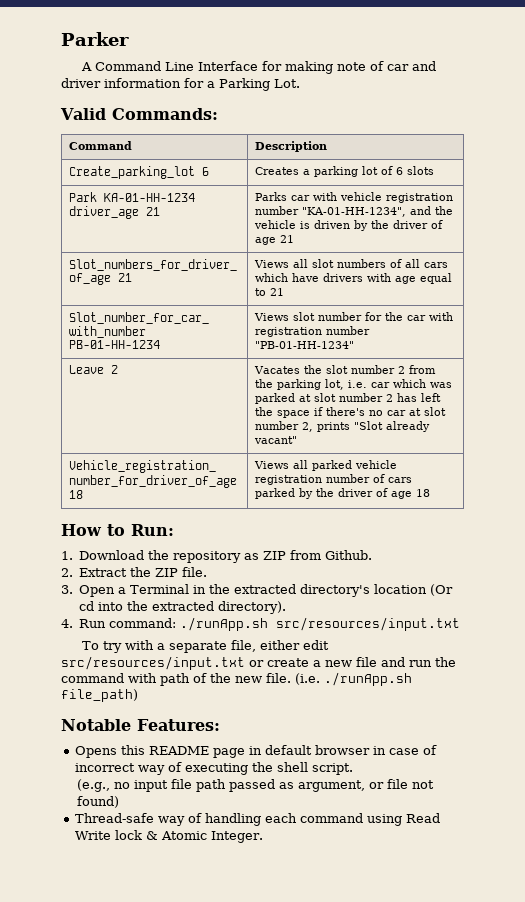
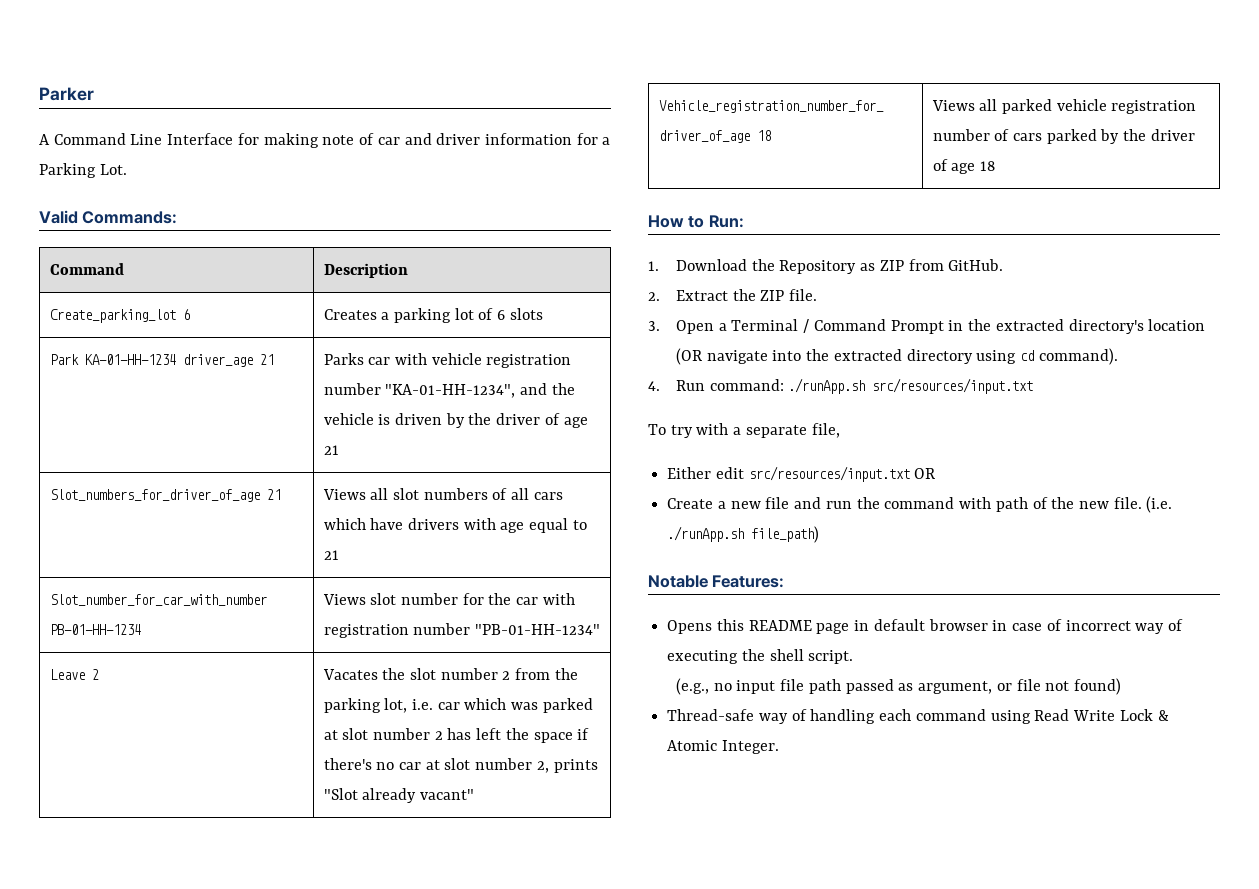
- 1. Download the repository as ZIP from Github.
+ 1. Download the Repository as ZIP from GitHub.
- 3. Open a Terminal in the extracted directory's location (Or cd into the extracted directory).
+ 3. Open a Terminal / Command Prompt in the extracted directory's location (OR navigate into the extracted directory using cd command).
- To try with a separate file, either edit src/resources/input.txt or create a new file and run the command with path of the new file.
+ To try with a separate file,
+ Either edit src/resources/input.txt OR
+ Create a new file and run the command with path of the new file.
- Thread-safe way of handling each command using Read Write lock & Atomic Integer.
+ Thread-safe way of handling each command using Read Write Lock & Atomic Integer.

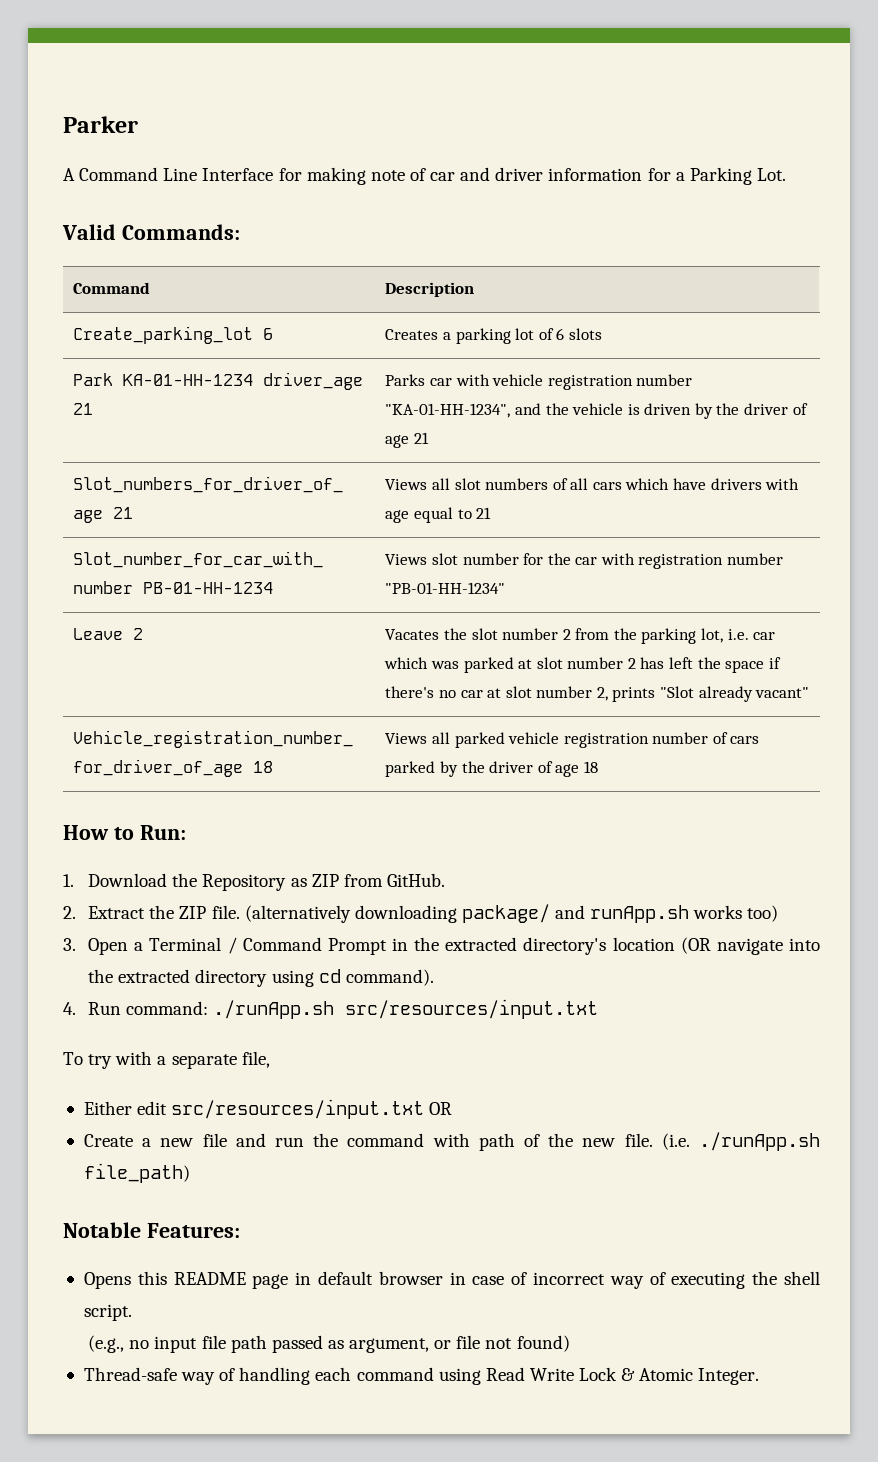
+ (alternatively downloading package/ and runApp.sh works too)

